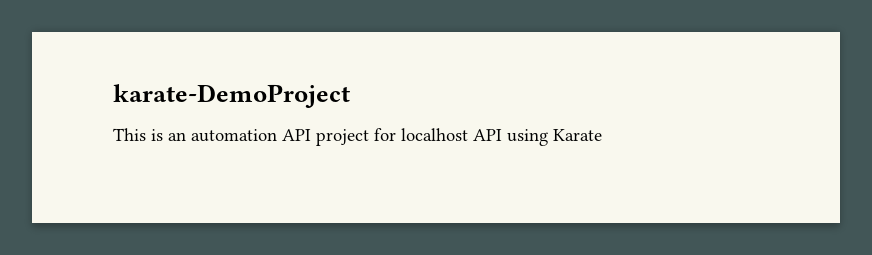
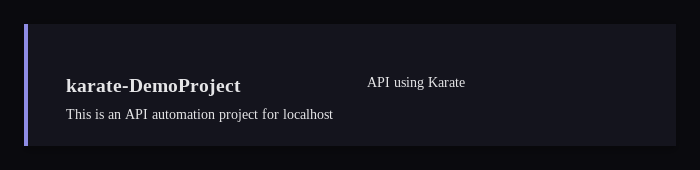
- This is an automation API project for localhost API using Karate
+ This is an API automation project for localhost API using Karate

